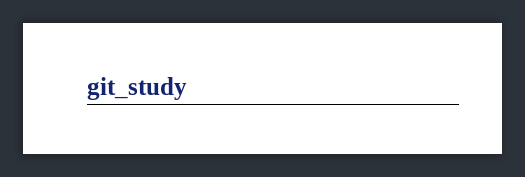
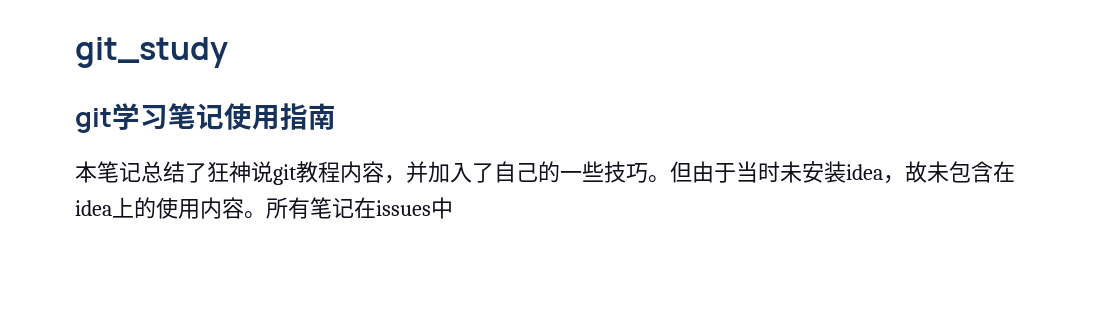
+ git学习笔记使用指南
+ 本笔记总结了狂神说git教程内容，并加入了自己的一些技巧。但由于当时未安装idea，故未包含在idea上的使用内容。所有笔记在issues中

